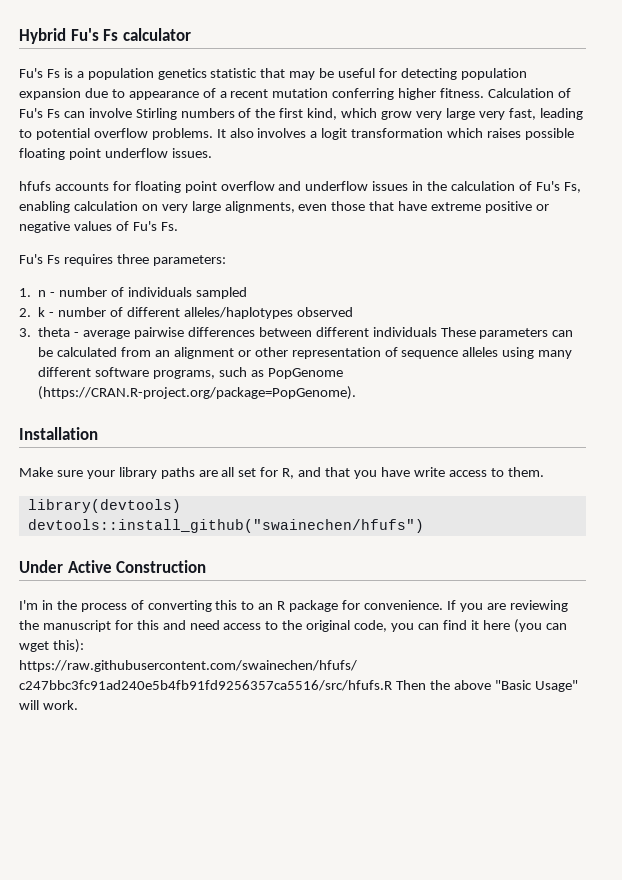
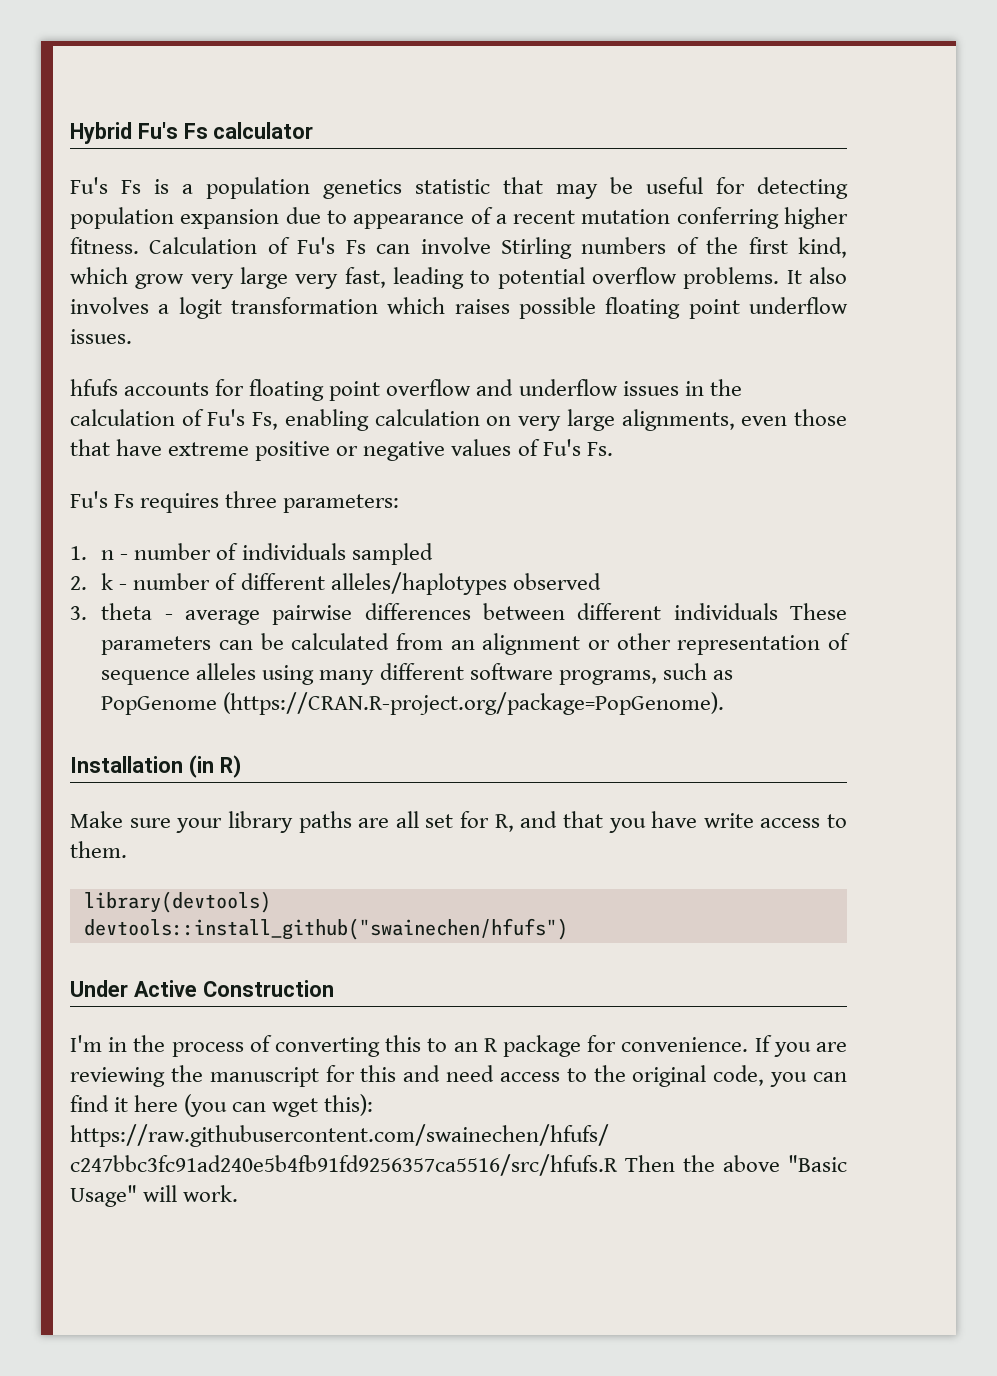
- Installation
+ Installation (in R)

